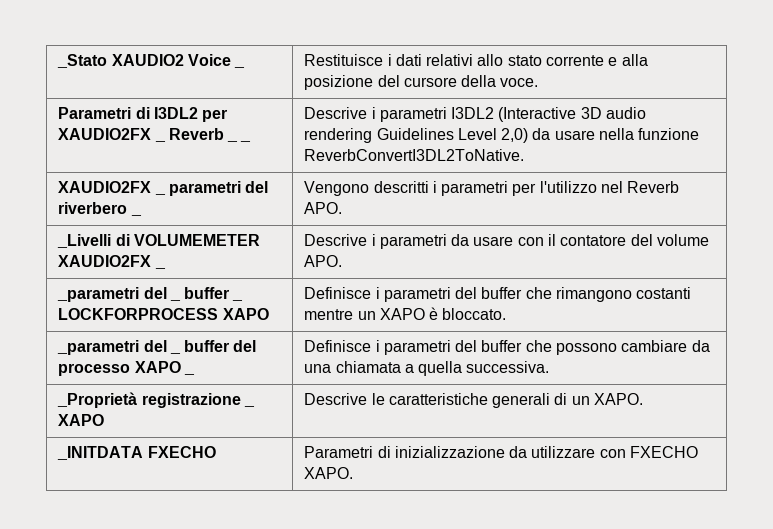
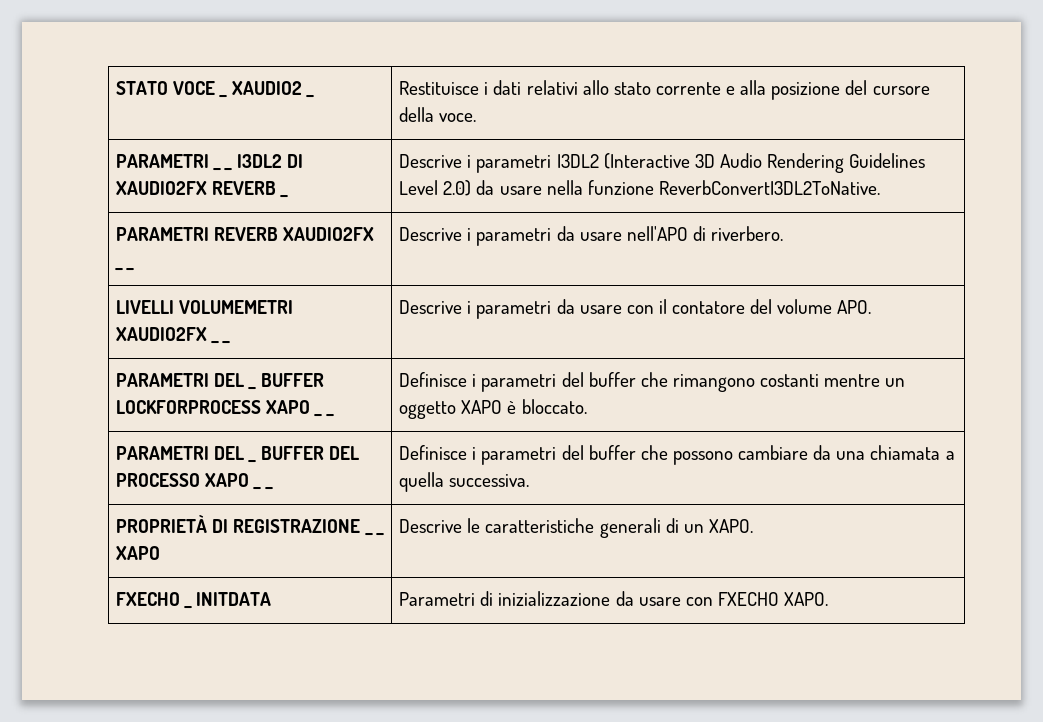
- _Stato XAUDIO2 Voice _ | Restituisce i dati relativi allo stato corrente e alla posizione del cursore della voce.
+ STATO VOCE _ XAUDIO2 _ | Restituisce i dati relativi allo stato corrente e alla posizione del cursore della voce.
- Parametri di I3DL2 per XAUDIO2FX _ Reverb _ _ | Descrive i parametri I3DL2 (Interactive 3D audio rendering Guidelines Level 2,0) da usare nella funzione ReverbConvertI3DL2ToNative.
+ PARAMETRI _ _ I3DL2 DI XAUDIO2FX REVERB _ | Descrive i parametri I3DL2 (Interactive 3D Audio Rendering Guidelines Level 2.0) da usare nella funzione ReverbConvertI3DL2ToNative.
- XAUDIO2FX _ parametri del riverbero _ | Vengono descritti i parametri per l'utilizzo nel Reverb APO.
- _Livelli di VOLUMEMETER XAUDIO2FX _ | Descrive i parametri da usare con il contatore del volume APO.
+ PARAMETRI REVERB XAUDIO2FX _ _ | Descrive i parametri da usare nell'APO di riverbero.
+ LIVELLI VOLUMEMETRI XAUDIO2FX _ _ | Descrive i parametri da usare con il contatore del volume APO.
- _parametri del _ buffer _ LOCKFORPROCESS XAPO | Definisce i parametri del buffer che rimangono costanti mentre un XAPO è bloccato.
+ PARAMETRI DEL _ BUFFER LOCKFORPROCESS XAPO _ _ | Definisce i parametri del buffer che rimangono costanti mentre un oggetto XAPO è bloccato.
- _parametri del _ buffer del processo XAPO _ | Definisce i parametri del buffer che possono cambiare da una chiamata a quella successiva.
+ PARAMETRI DEL _ BUFFER DEL PROCESSO XAPO _ _ | Definisce i parametri del buffer che possono cambiare da una chiamata a quella successiva.
- _Proprietà registrazione _ XAPO | Descrive le caratteristiche generali di un XAPO.
+ PROPRIETÀ DI REGISTRAZIONE _ _ XAPO | Descrive le caratteristiche generali di un XAPO.
- _INITDATA FXECHO | Parametri di inizializzazione da utilizzare con FXECHO XAPO.
+ FXECHO _ INITDATA | Parametri di inizializzazione da usare con FXECHO XAPO.

